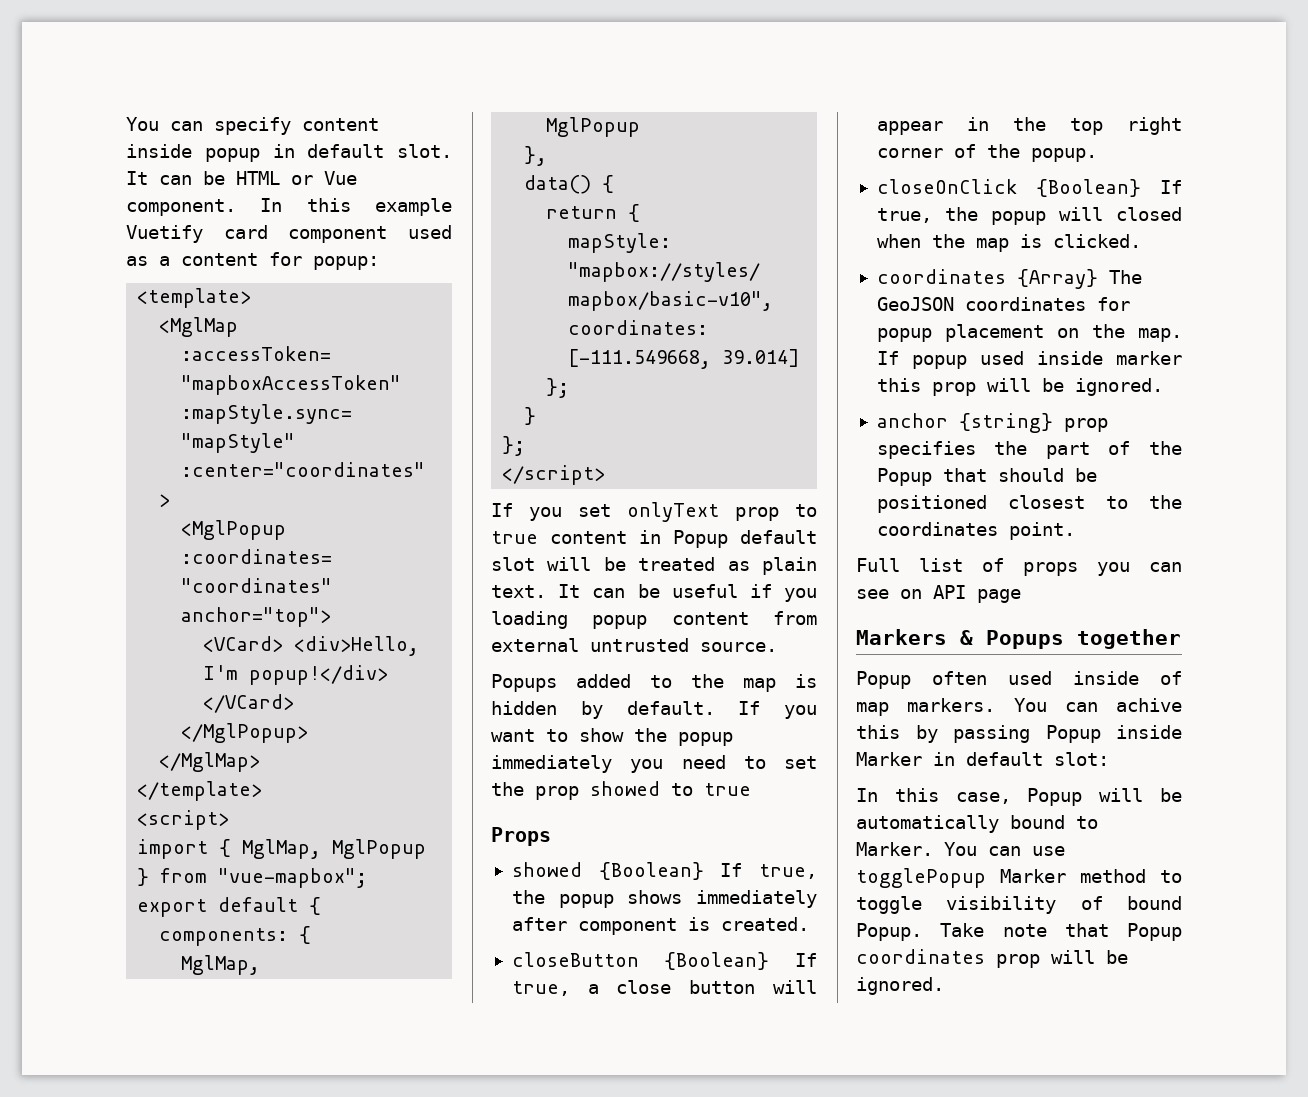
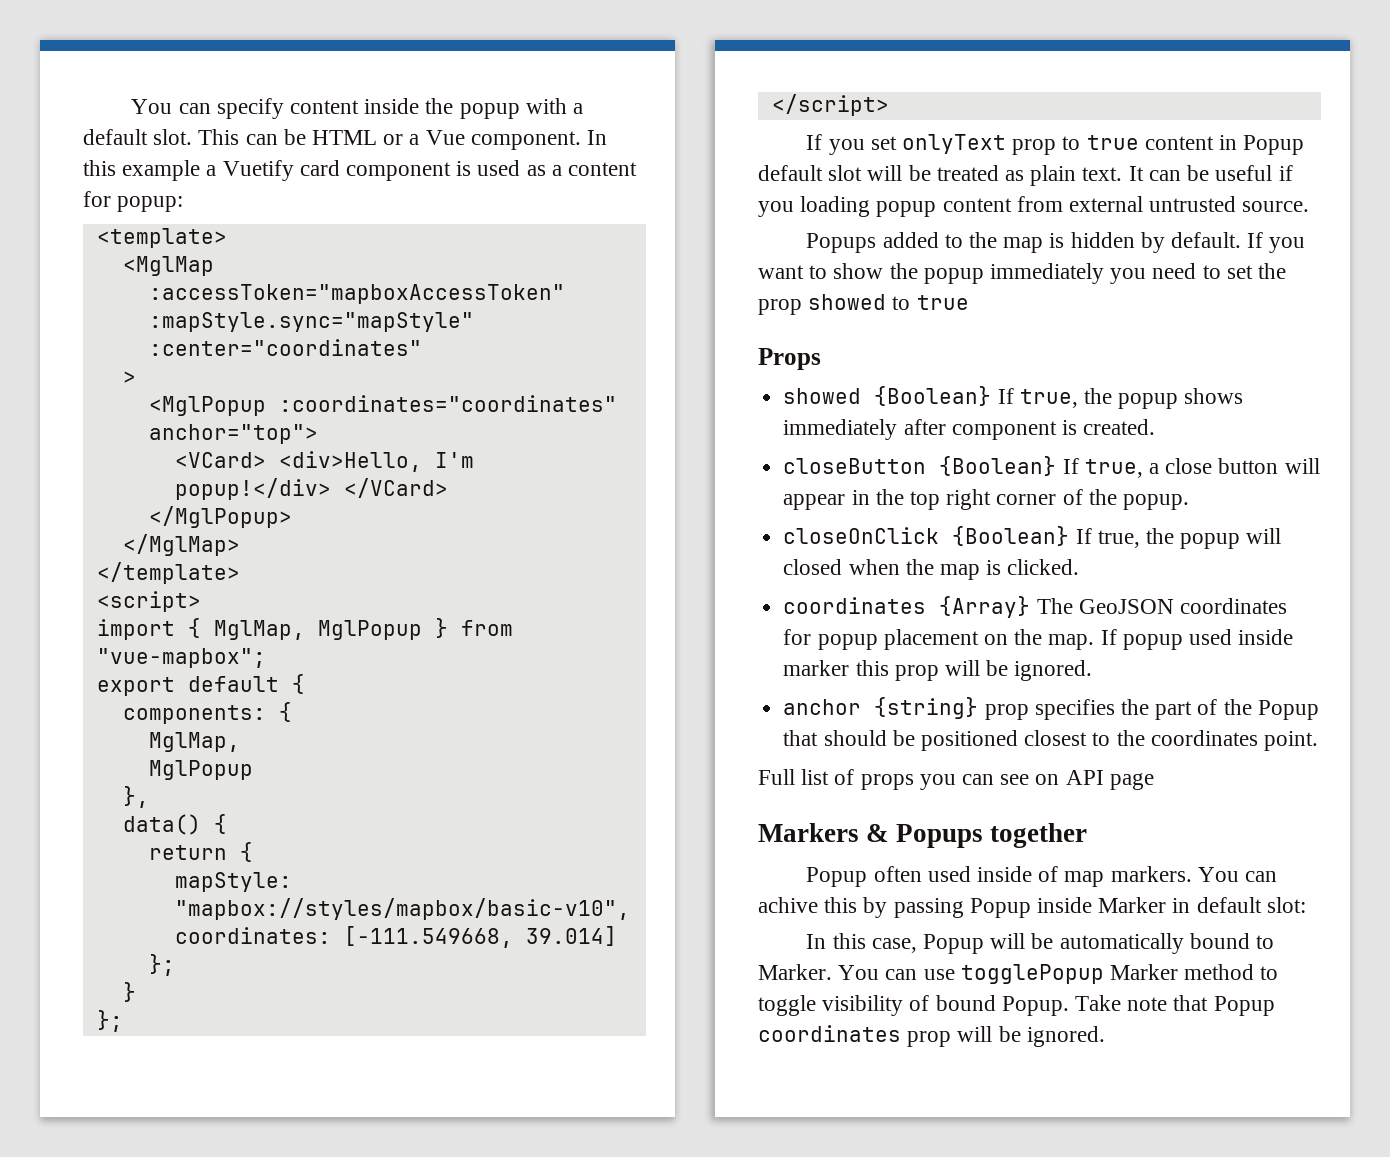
- You can specify content inside popup in default slot.
+ You can specify content inside the popup with a default slot.
- It can be HTML or Vue component.
+ This can be HTML or a Vue component.
- In this example Vuetify card component used as a content for popup:
+ In this example a Vuetify card component is used as a content for popup:

